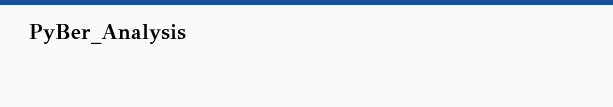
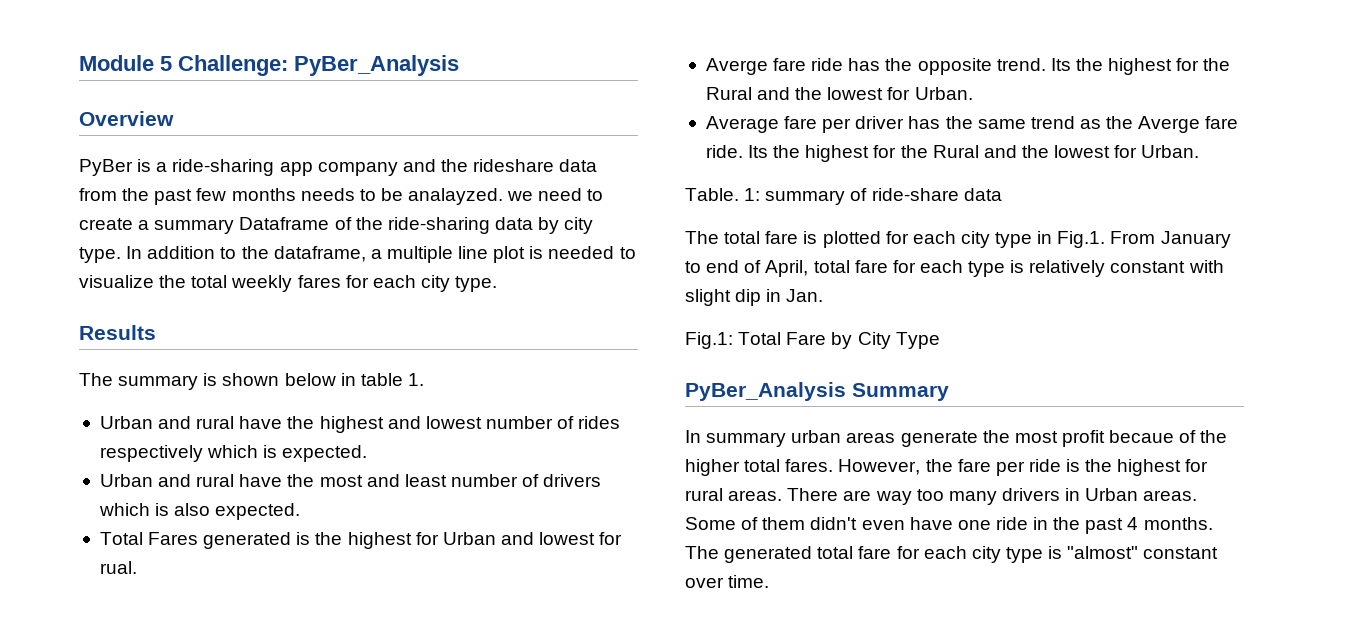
- PyBer_Analysis
+ Module 5 Challenge: PyBer_Analysis
+ Overview
+ PyBer is a ride-sharing app company and the rideshare data from the past few months needs to be analayzed. we need to create a summary Dataframe of the ride-sharing data by city type. In addition to the dataframe, a multiple line plot is needed to visualize the total weekly fares for each city type.
+ Results
+ The summary is shown below in table 1.
+ Urban and rural have the highest and lowest number of rides respectively which is expected.
+ Urban and rural have the most and least number of drivers which is also expected.
+ Total Fares generated is the highest for Urban and lowest for rual.
+ Averge fare ride has the opposite trend. Its the highest for the Rural and the lowest for Urban.
+ Average fare per driver has the same trend as the Averge fare ride. Its the highest for the Rural and the lowest for Urban.
+ Table. 1: summary of ride-share data
+ The total fare is plotted for each city type in Fig.1. From January to end of April, total fare for each type is relatively constant with slight dip in Jan.
+ Fig.1: Total Fare by City Type
+ PyBer_Analysis Summary
+ In summary urban areas generate the most profit becaue of the higher total fares. However, the fare per ride is the highest for rural areas. There are way too many drivers in Urban areas. Some of them didn't even have one ride in the past 4 months. The generated total fare for each city type is "almost" constant over time.

